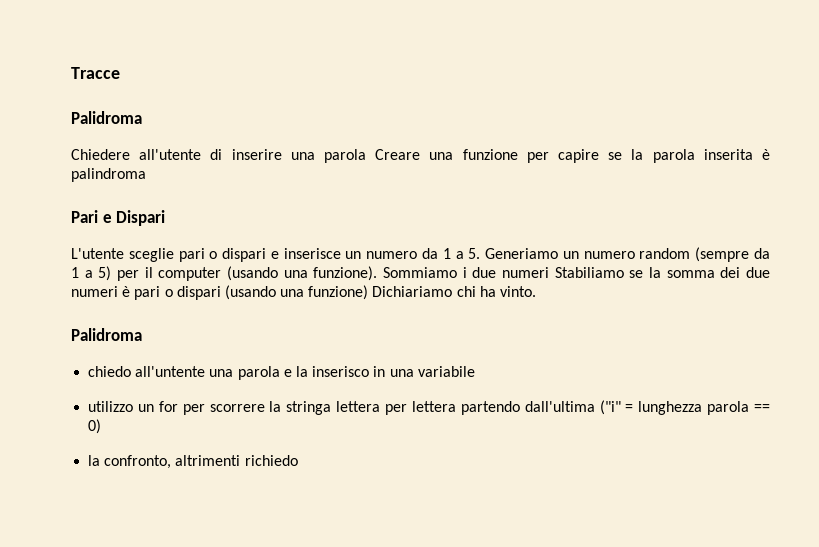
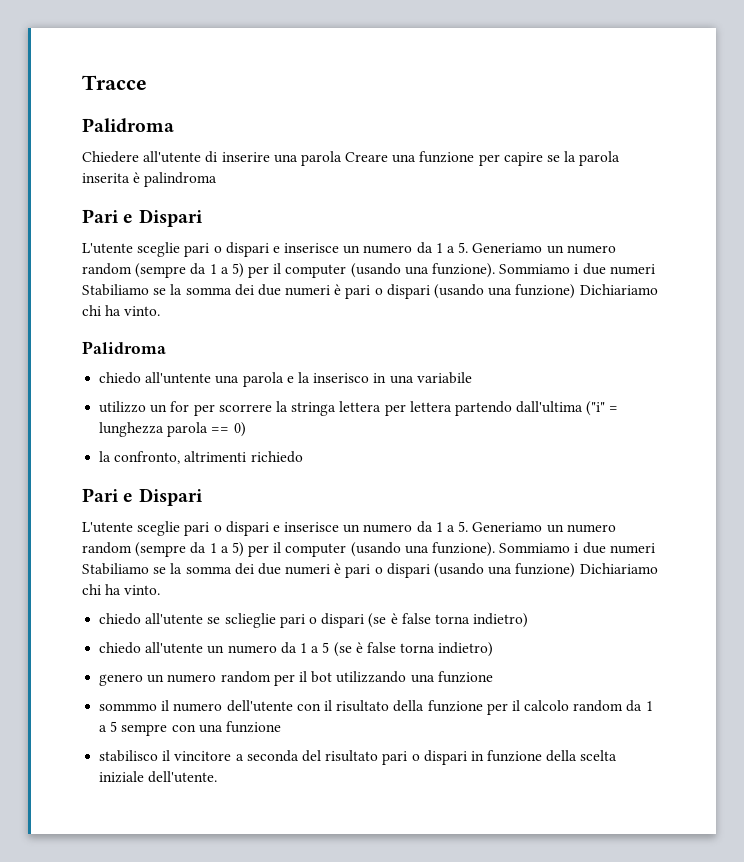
  la confronto, altrimenti richiedo
+ Pari e Dispari
+ L'utente sceglie pari o dispari e inserisce un numero da 1 a 5. Generiamo un numero random (sempre da 1 a 5) per il computer (usando una funzione). Sommiamo i due numeri Stabiliamo se la somma dei due numeri è pari o dispari (usando una funzione) Dichiariamo chi ha vinto.
+ chiedo all'utente se sclieglie pari o dispari (se è false torna indietro)
+ chiedo all'utente un numero da 1 a 5 (se è false torna indietro)
+ genero un numero random per il bot utilizzando una funzione
+ sommmo il numero dell'utente con il risultato della funzione per il calcolo random da 1 a 5 sempre con una funzione
+ stabilisco il vincitore a seconda del risultato pari o dispari in funzione della scelta iniziale dell'utente.

